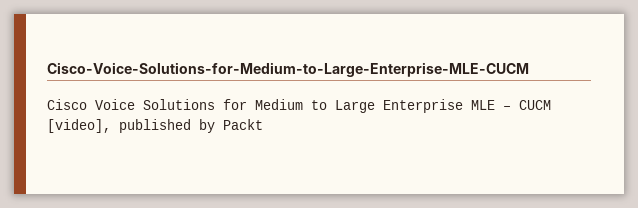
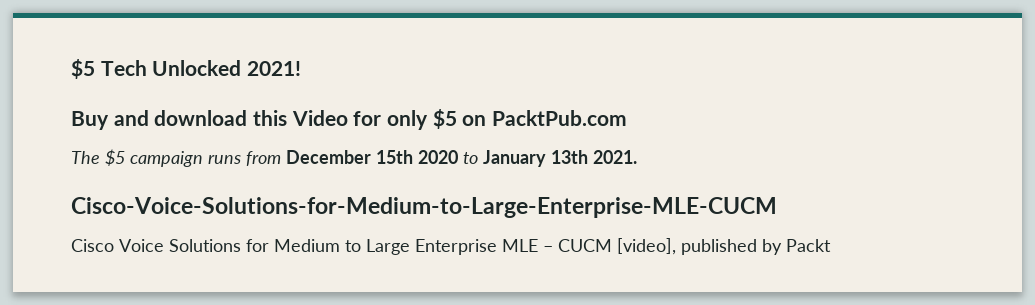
+ $5 Tech Unlocked 2021!
+ Buy and download this Video for only $5 on PacktPub.com
+ The $5 campaign runs from December 15th 2020 to January 13th 2021.

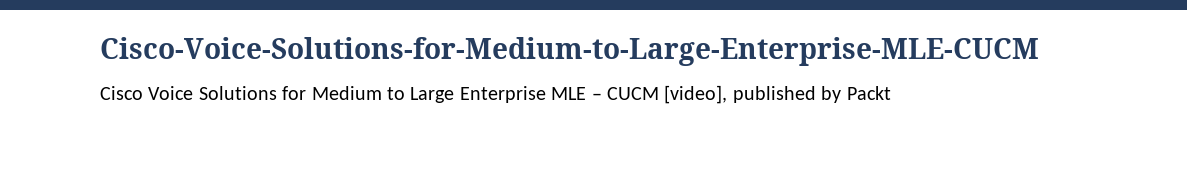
- $5 Tech Unlocked 2021!
- Buy and download this Video for only $5 on PacktPub.com
- The $5 campaign runs from December 15th 2020 to January 13th 2021.

